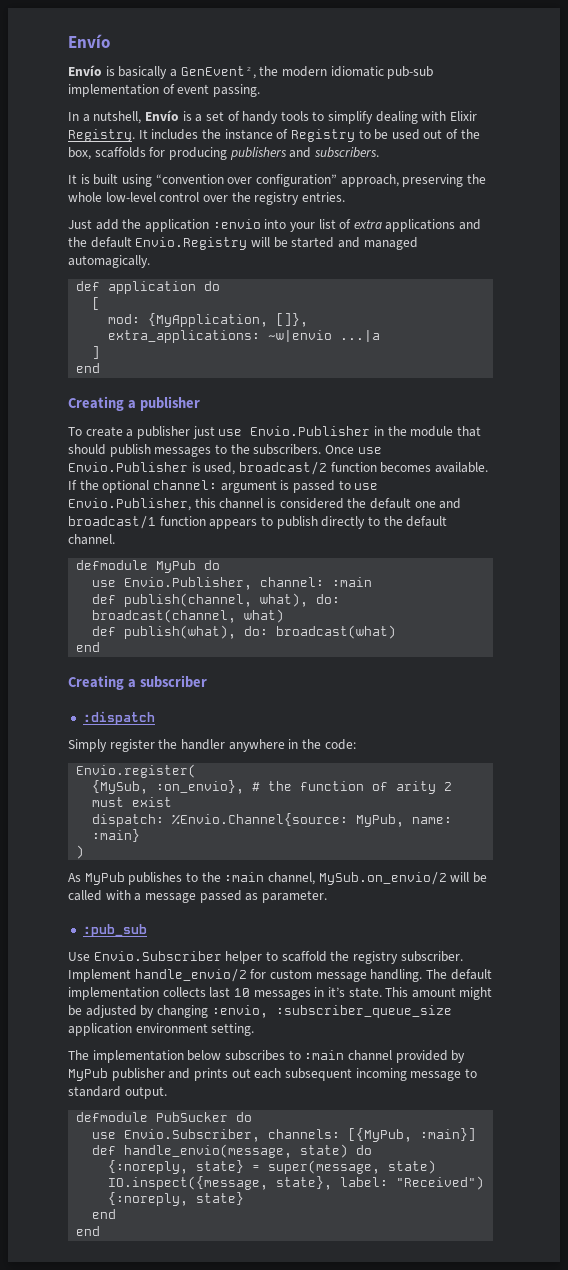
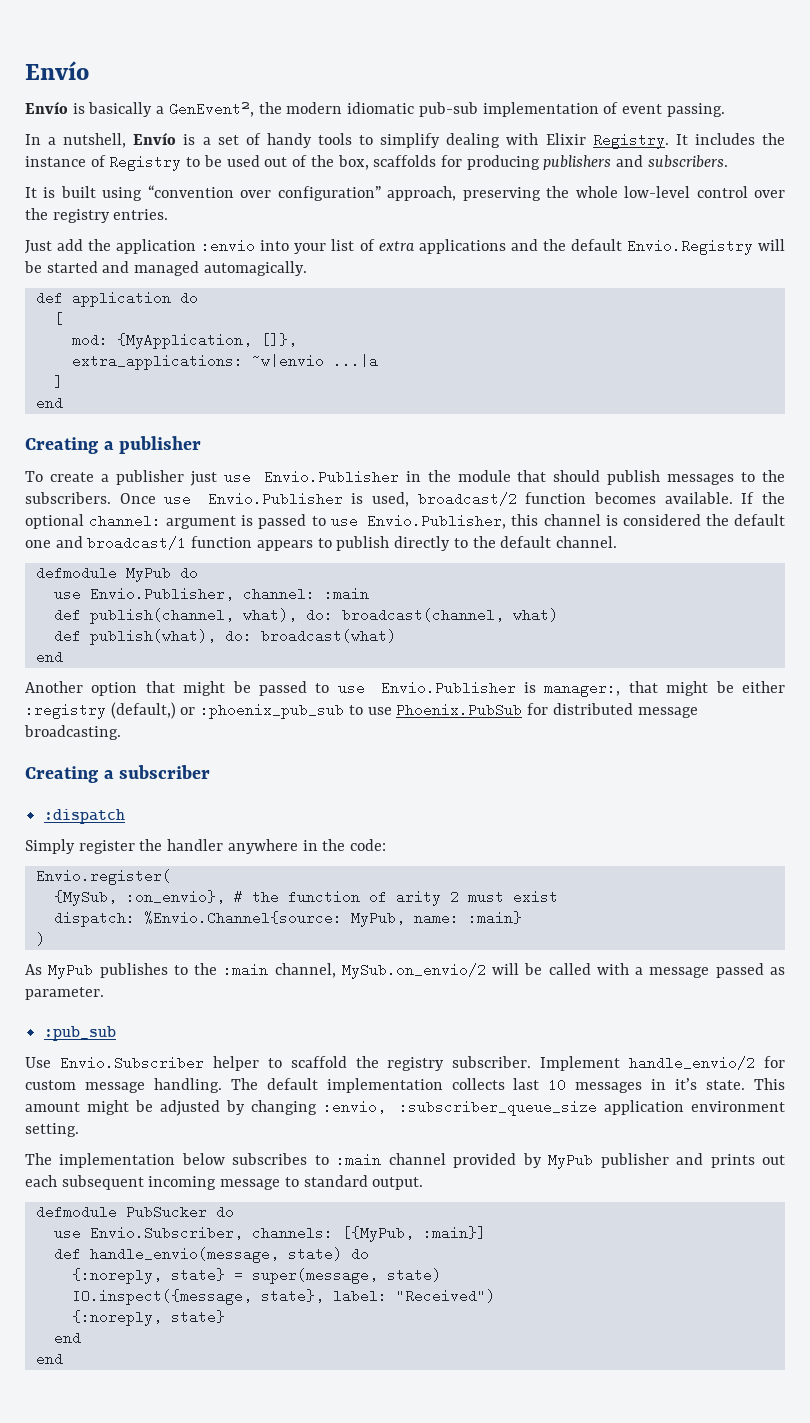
+ Another option that might be passed to use Envio.Publisher is manager:, that might be either :registry (default,) or :phoenix_pub_sub to use Phoenix.PubSub for distributed message broadcasting.

